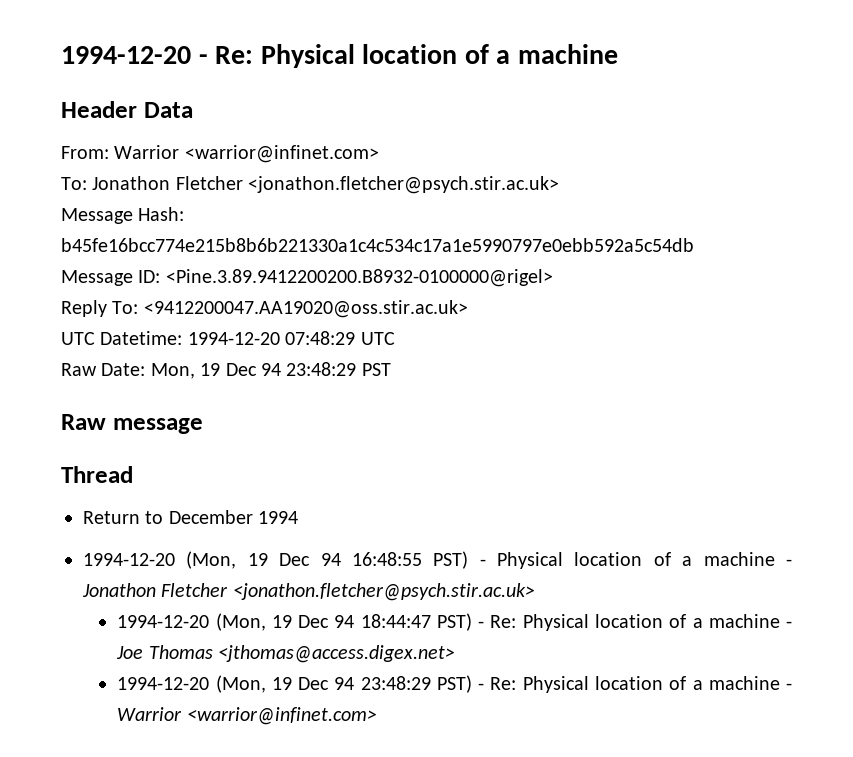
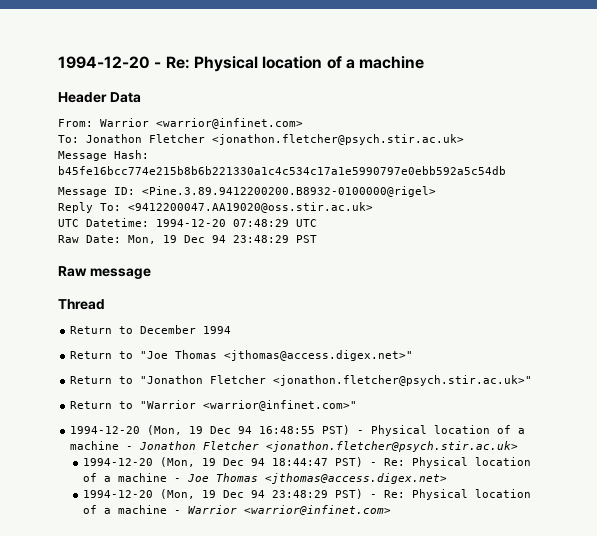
+ Return to "Joe Thomas <jthomas@access.digex.net>"
+ Return to "Jonathon Fletcher <jonathon.fletcher@psych.stir.ac.uk>"
+ Return to "Warrior <warrior@infinet.com>"

